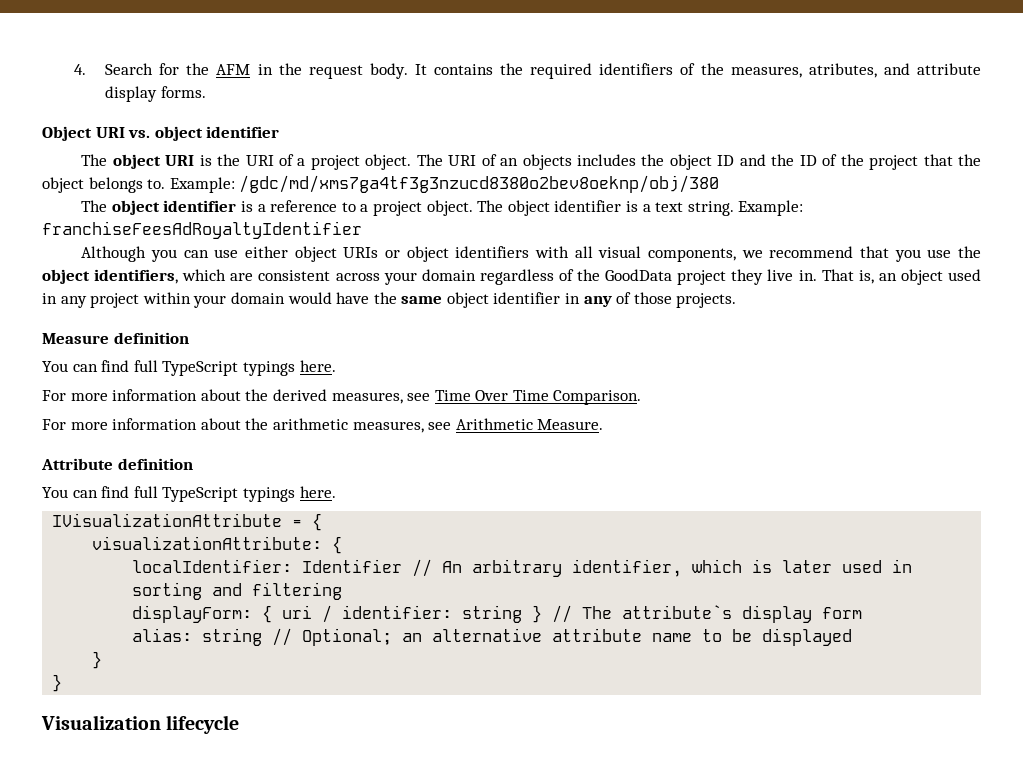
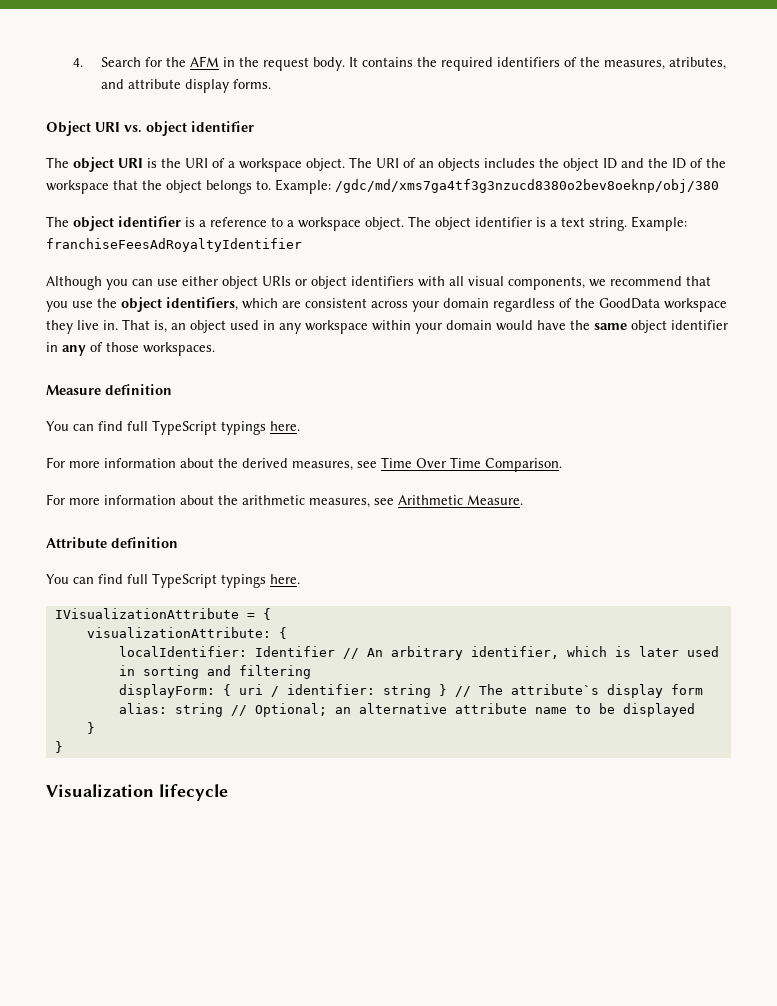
- The object URI is the URI of a project object.
+ The object URI is the URI of a workspace object.
- The URI of an objects includes the object ID and the ID of the project that the object belongs to.
+ The URI of an objects includes the object ID and the ID of the workspace that the object belongs to.
- The object identifier is a reference to a project object.
+ The object identifier is a reference to a workspace object.
- Although you can use either object URIs or object identifiers with all visual components, we recommend that you use the object identifiers, which are consistent across your domain regardless of the GoodData project they live in.
+ Although you can use either object URIs or object identifiers with all visual components, we recommend that you use the object identifiers, which are consistent across your domain regardless of the GoodData workspace they live in.
- That is, an object used in any project within your domain would have the same object identifier in any of those projects.
+ That is, an object used in any workspace within your domain would have the same object identifier in any of those workspaces.

